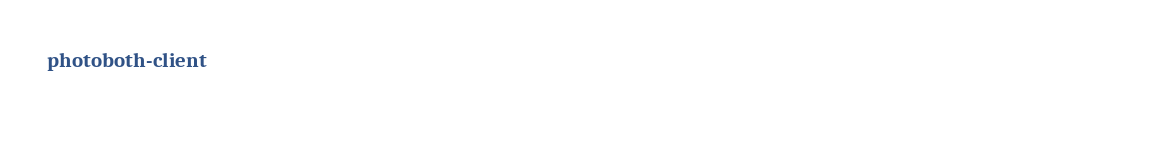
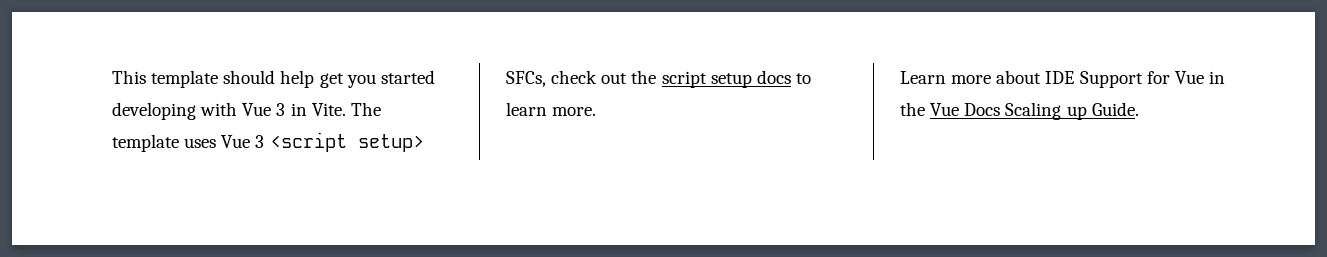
- photoboth-client
+ This template should help get you started developing with Vue 3 in Vite. The template uses Vue 3 <script setup> SFCs, check out the script setup docs to learn more.
+ Learn more about IDE Support for Vue in the Vue Docs Scaling up Guide.

